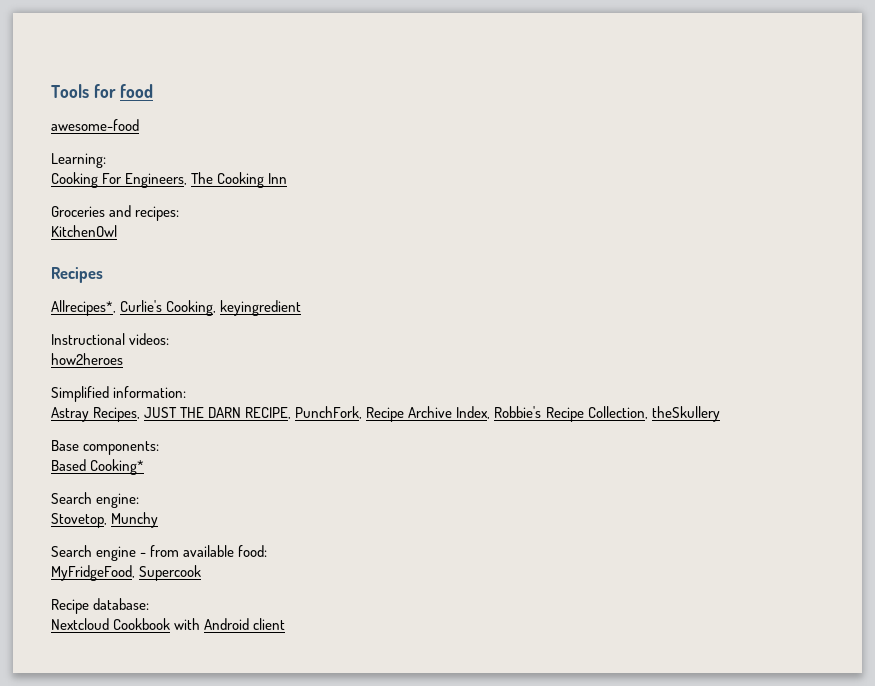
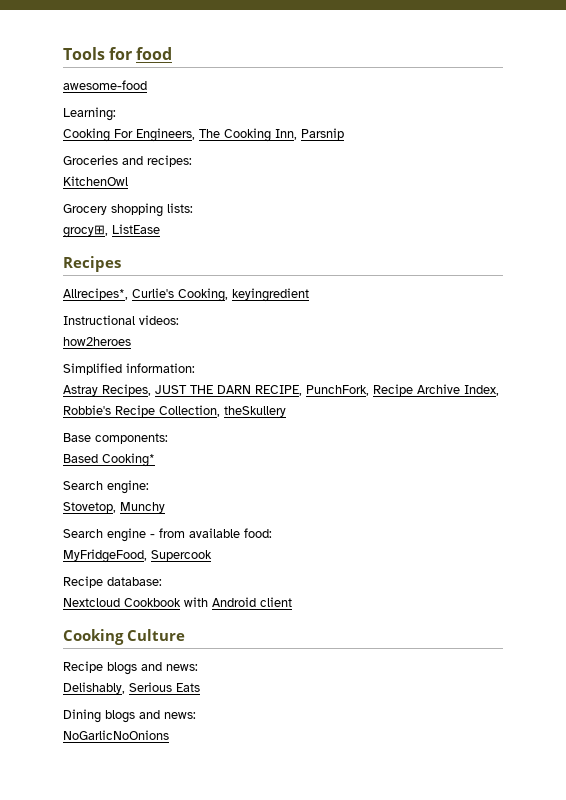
- Cooking For Engineers, The Cooking Inn
+ Cooking For Engineers, The Cooking Inn, Parsnip
+ Grocery shopping lists:
+ grocy⊞, ListEase
+ Cooking Culture
+ Recipe blogs and news:
+ Delishably, Serious Eats
+ Dining blogs and news:
+ NoGarlicNoOnions

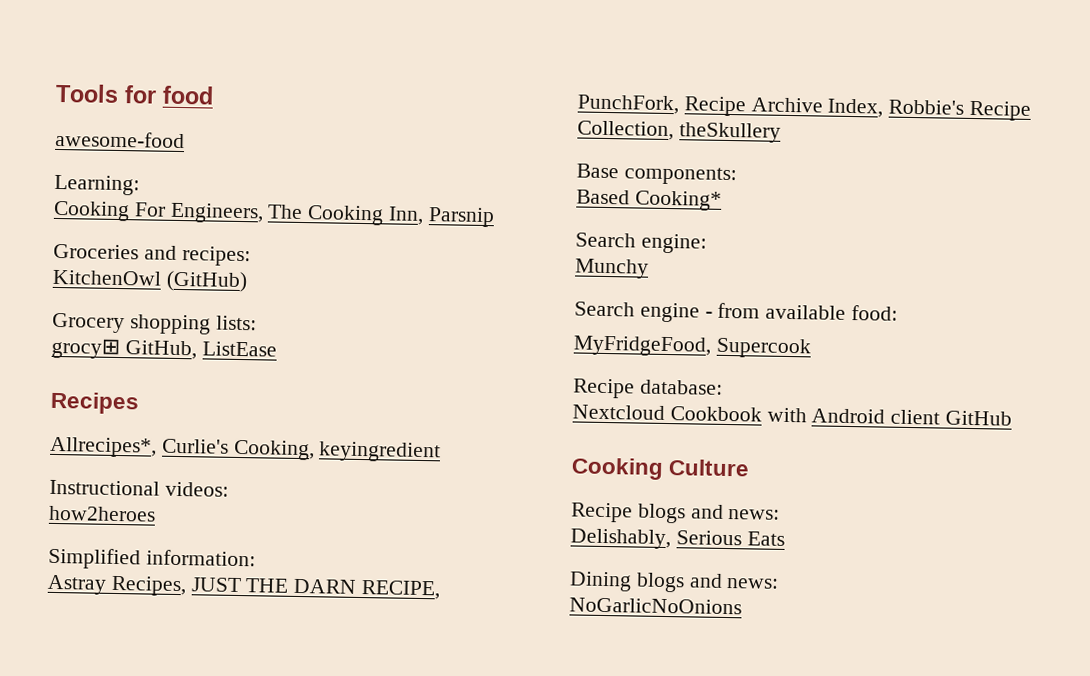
- KitchenOwl
+ KitchenOwl (GitHub)
- grocy⊞, ListEase
+ grocy⊞ GitHub, ListEase
- Stovetop, Munchy
+ Munchy
- Nextcloud Cookbook with Android client
+ Nextcloud Cookbook with Android client GitHub

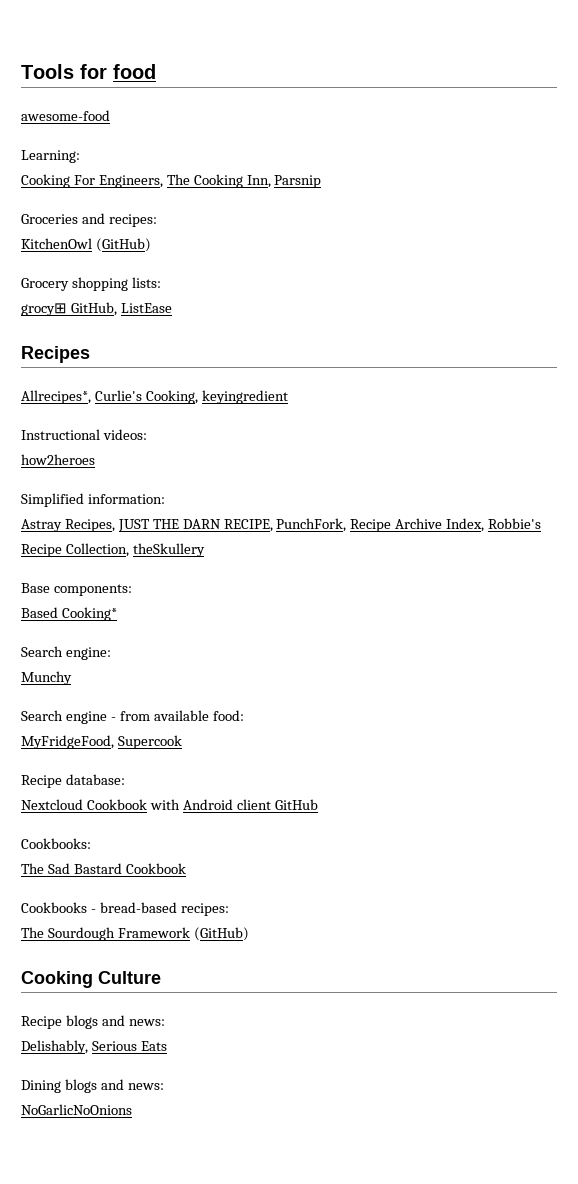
+ Cookbooks:
+ The Sad Bastard Cookbook
+ Cookbooks - bread-based recipes:
+ The Sourdough Framework (GitHub)

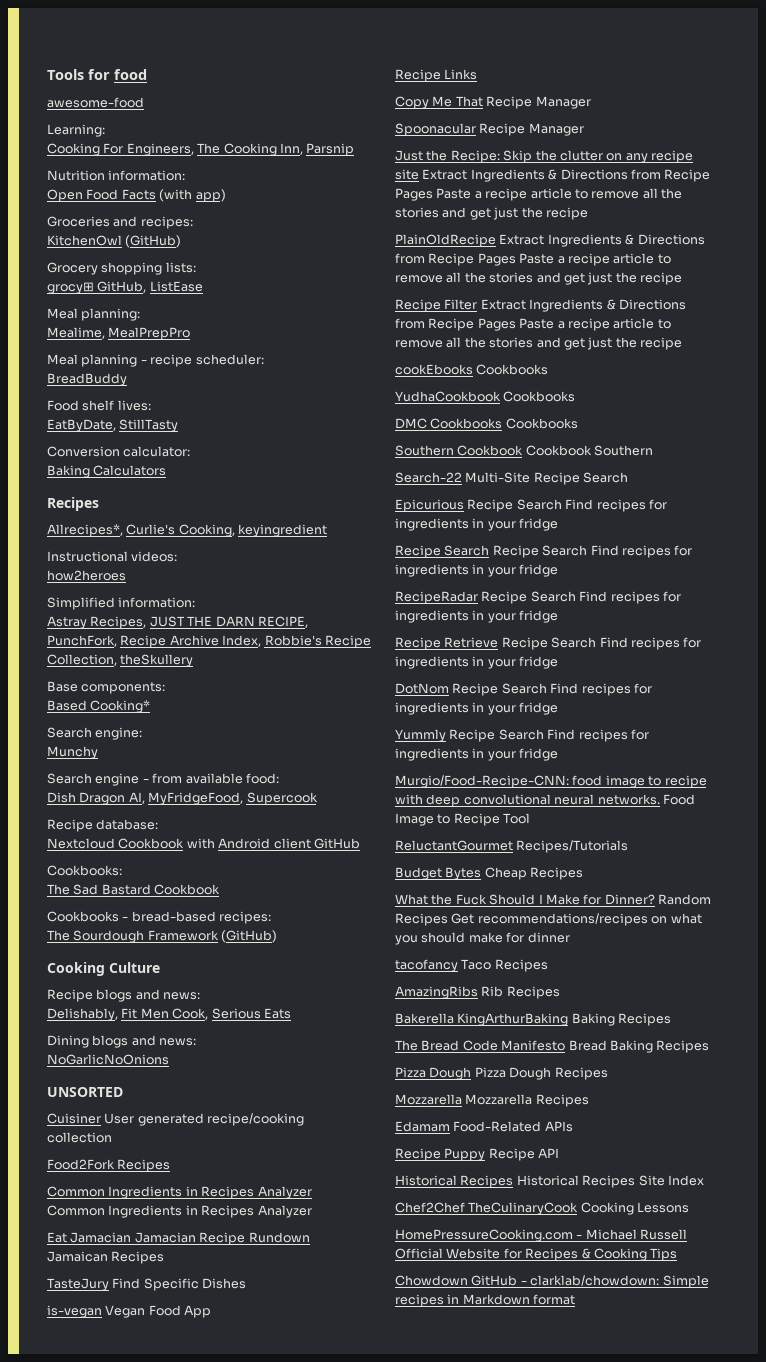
+ Nutrition information:
+ Open Food Facts (with app)
+ Meal planning:
+ Mealime, MealPrepPro
+ Meal planning - recipe scheduler:
+ BreadBuddy
+ Food shelf lives:
+ EatByDate, StillTasty
+ Conversion calculator:
+ Baking Calculators
- MyFridgeFood, Supercook
+ Dish Dragon AI, MyFridgeFood, Supercook
- Delishably, Serious Eats
+ Delishably, Fit Men Cook, Serious Eats
+ UNSORTED
+ Cuisiner User generated recipe/cooking collection
+ Food2Fork Recipes
+ Common Ingredients in Recipes Analyzer Common Ingredients in Recipes Analyzer
+ Eat Jamacian Jamacian Recipe Rundown Jamaican Recipes
+ TasteJury Find Specific Dishes
+ is-vegan Vegan Food App
+ Recipe Links
+ Copy Me That Recipe Manager
+ Spoonacular Recipe Manager
+ Just the Recipe: Skip the clutter on any recipe site Extract Ingredients & Directions from Recipe Pages Paste a recipe article to remove all the stories and get just the recipe
+ PlainOldRecipe Extract Ingredients & Directions from Recipe Pages Paste a recipe article to remove all the stories and get just the recipe
+ Recipe Filter Extract Ingredients & Directions from Recipe Pages Paste a recipe article to remove all the stories and get just the recipe
+ cookEbooks Cookbooks
+ YudhaCookbook Cookbooks
+ DMC Cookbooks Cookbooks
+ Southern Cookbook Cookbook Southern
+ Search-22 Multi-Site Recipe Search
+ Epicurious Recipe Search Find recipes for ingredients in your fridge
+ Recipe Search Recipe Search Find recipes for ingredients in your fridge
+ RecipeRadar Recipe Search Find recipes for ingredients in your fridge
+ Recipe Retrieve Recipe Search Find recipes for ingredients in your fridge
+ DotNom Recipe Search Find recipes for ingredients in your fridge
+ Yummly Recipe Search Find recipes for ingredients in your fridge
+ Murgio/Food-Recipe-CNN: food image to recipe with deep convolutional neural networks. Food Image to Recipe Tool
+ ReluctantGourmet Recipes/Tutorials
+ Budget Bytes Cheap Recipes
+ What the Fuck Should I Make for Dinner? Random Recipes Get recommendations/recipes on what you should make for dinner
+ tacofancy Taco Recipes
+ AmazingRibs Rib Recipes
+ Bakerella KingArthurBaking Baking Recipes
+ The Bread Code Manifesto Bread Baking Recipes
+ Pizza Dough Pizza Dough Recipes
+ Mozzarella Mozzarella Recipes
+ Edamam Food-Related APIs
+ Recipe Puppy Recipe API
+ Historical Recipes Historical Recipes Site Index
+ Chef2Chef TheCulinaryCook Cooking Lessons
+ HomePressureCooking.com - Michael Russell Official Website for Recipes & Cooking Tips
+ Chowdown GitHub - clarklab/chowdown: Simple recipes in Markdown format

